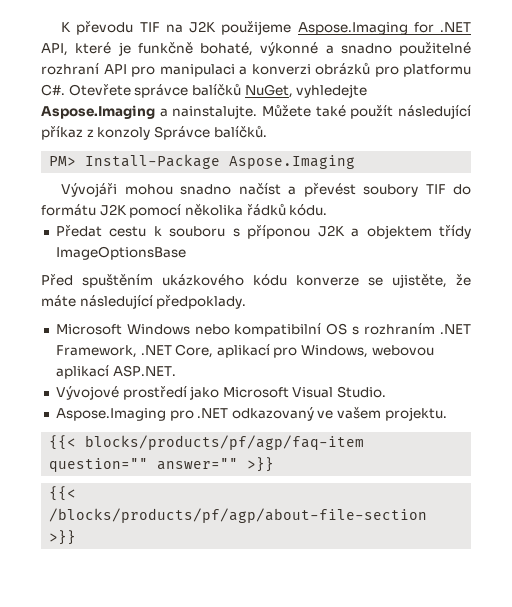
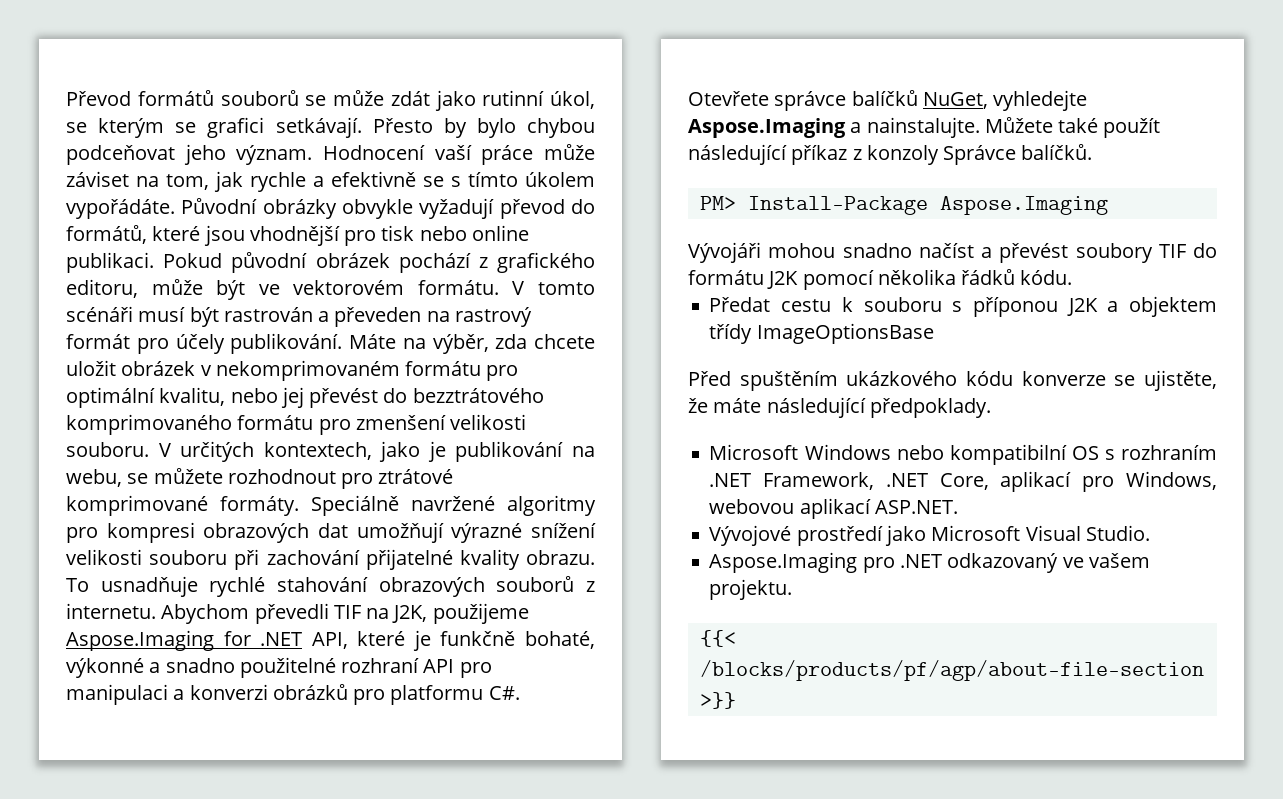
- K převodu TIF na J2K použijeme Aspose.Imaging for .NET API, které je funkčně bohaté, výkonné a snadno použitelné rozhraní API pro manipulaci a konverzi obrázků pro platformu C#. Otevřete správce balíčků NuGet, vyhledejte Aspose.Imaging a nainstalujte.
+ Převod formátů souborů se může zdát jako rutinní úkol, se kterým se grafici setkávají. Přesto by bylo chybou podceňovat jeho význam. Hodnocení vaší práce může záviset na tom, jak rychle a efektivně se s tímto úkolem vypořádáte. Původní obrázky obvykle vyžadují převod do formátů, které jsou vhodnější pro tisk nebo online publikaci. Pokud původní obrázek pochází z grafického editoru, může být ve vektorovém formátu. V tomto scénáři musí být rastrován a převeden na rastrový formát pro účely publikování. Máte na výběr, zda chcete uložit obrázek v nekomprimovaném formátu pro optimální kvalitu, nebo jej převést do bezztrátového komprimovaného formátu pro zmenšení velikosti souboru. V určitých kontextech, jako je publikování na webu, se můžete rozhodnout pro ztrátové komprimované formáty. Speciálně navržené algoritmy pro kompresi obrazových dat umožňují výrazné snížení velikosti souboru při zachování přijatelné kvality obrazu. To usnadňuje rychlé stahování obrazových souborů z internetu. Abychom převedli TIF na J2K, použijeme Aspose.Imaging for .NET API, které je funkčně bohaté, výkonné a snadno použitelné rozhraní API pro manipulaci a konverzi obrázků pro platformu C#. Otevřete správce balíčků NuGet, vyhledejte Aspose.Imaging a nainstalujte.
- {{< blocks/products/pf/agp/faq-item question="" answer="" >}}

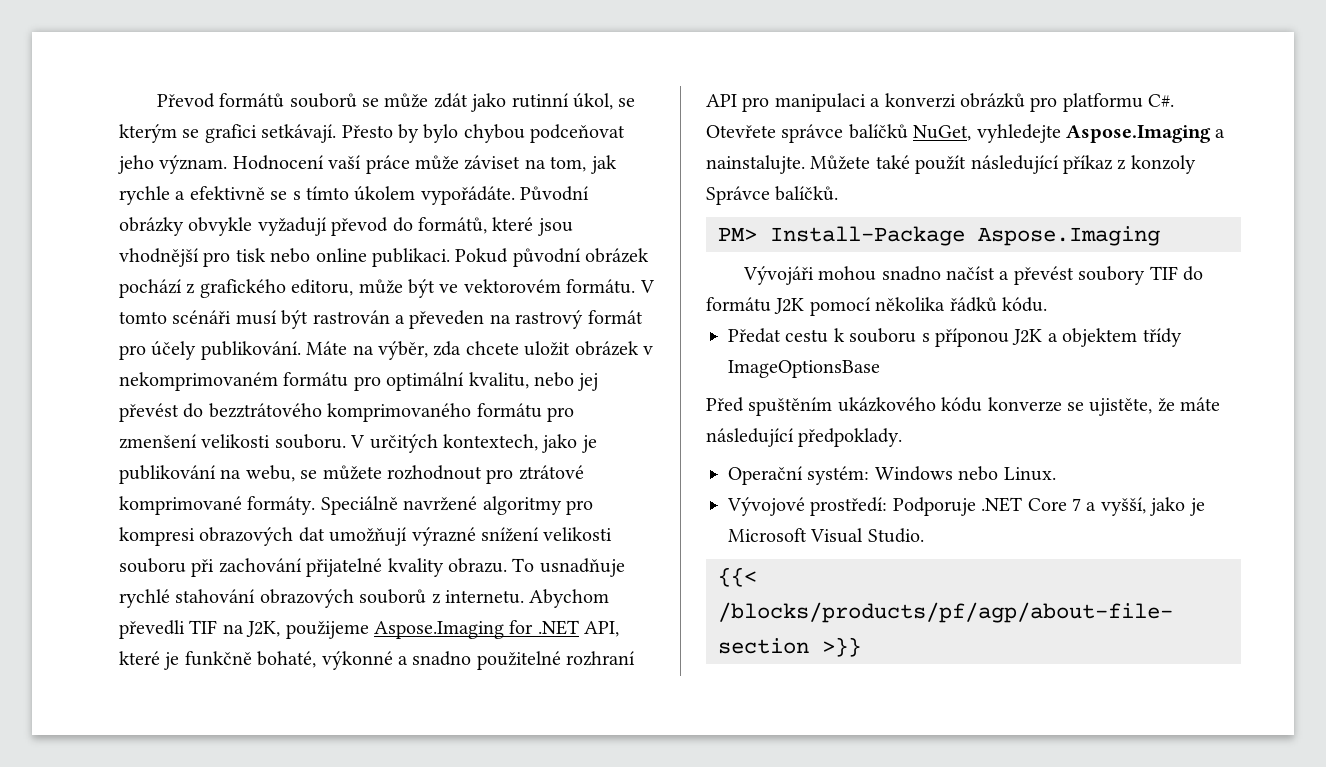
- Microsoft Windows nebo kompatibilní OS s rozhraním .NET Framework, .NET Core, aplikací pro Windows, webovou aplikací ASP.NET.
- Vývojové prostředí jako Microsoft Visual Studio.
- Aspose.Imaging pro .NET odkazovaný ve vašem projektu.
+ Operační systém: Windows nebo Linux.
+ Vývojové prostředí: Podporuje .NET Core 7 a vyšší, jako je Microsoft Visual Studio.

